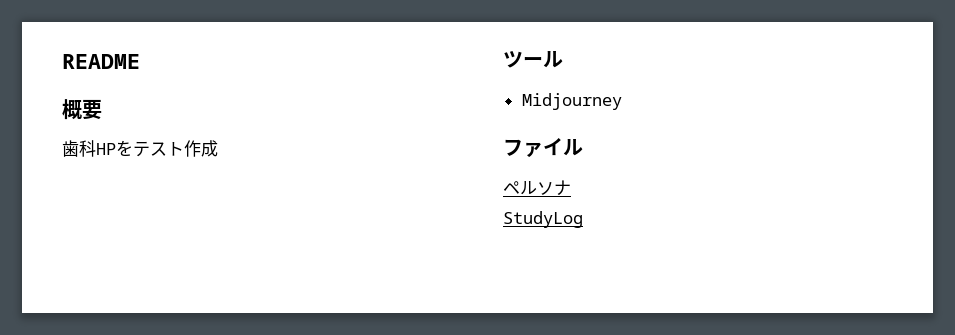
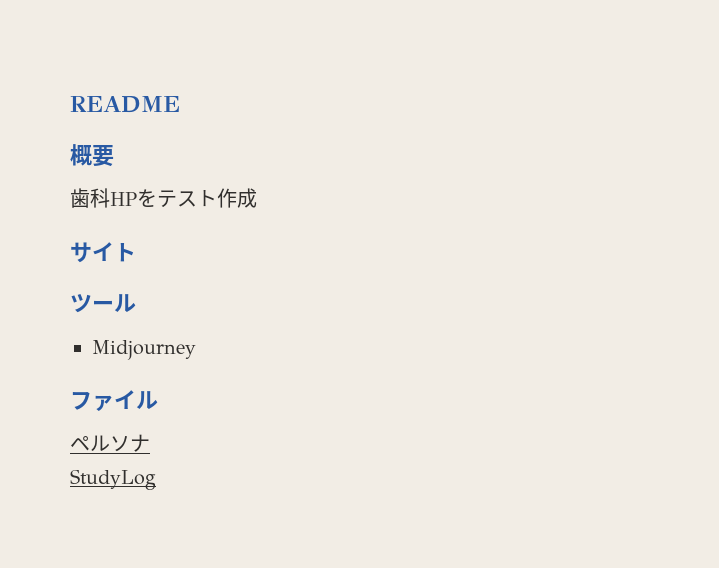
+ サイト

